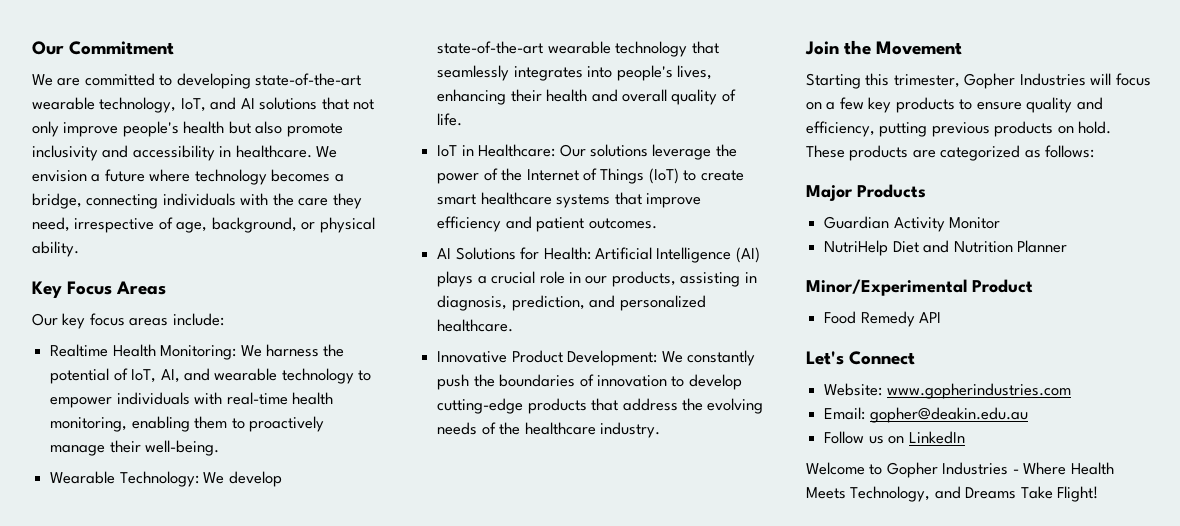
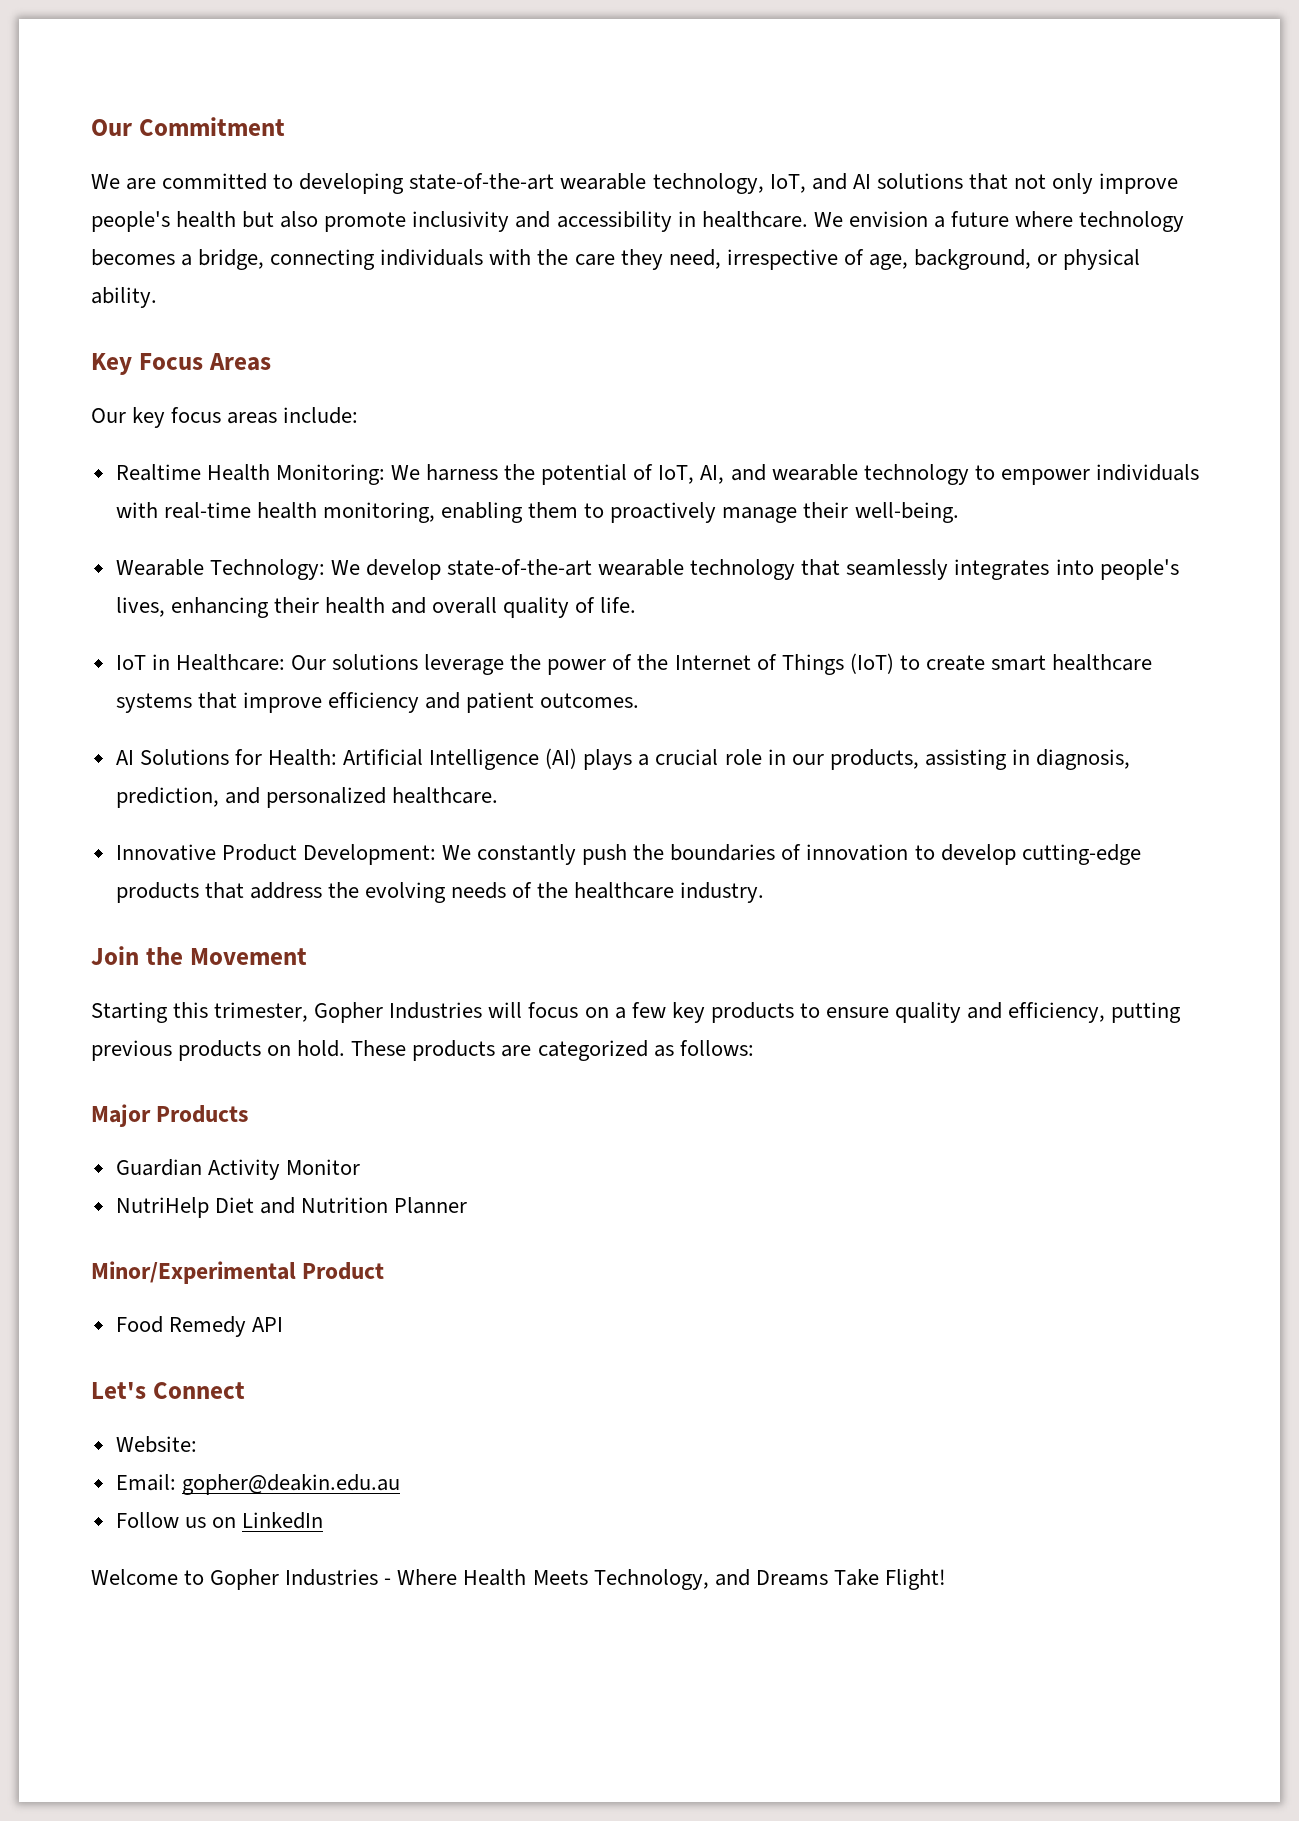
- Website: www.gopherindustries.com
+ Website:

